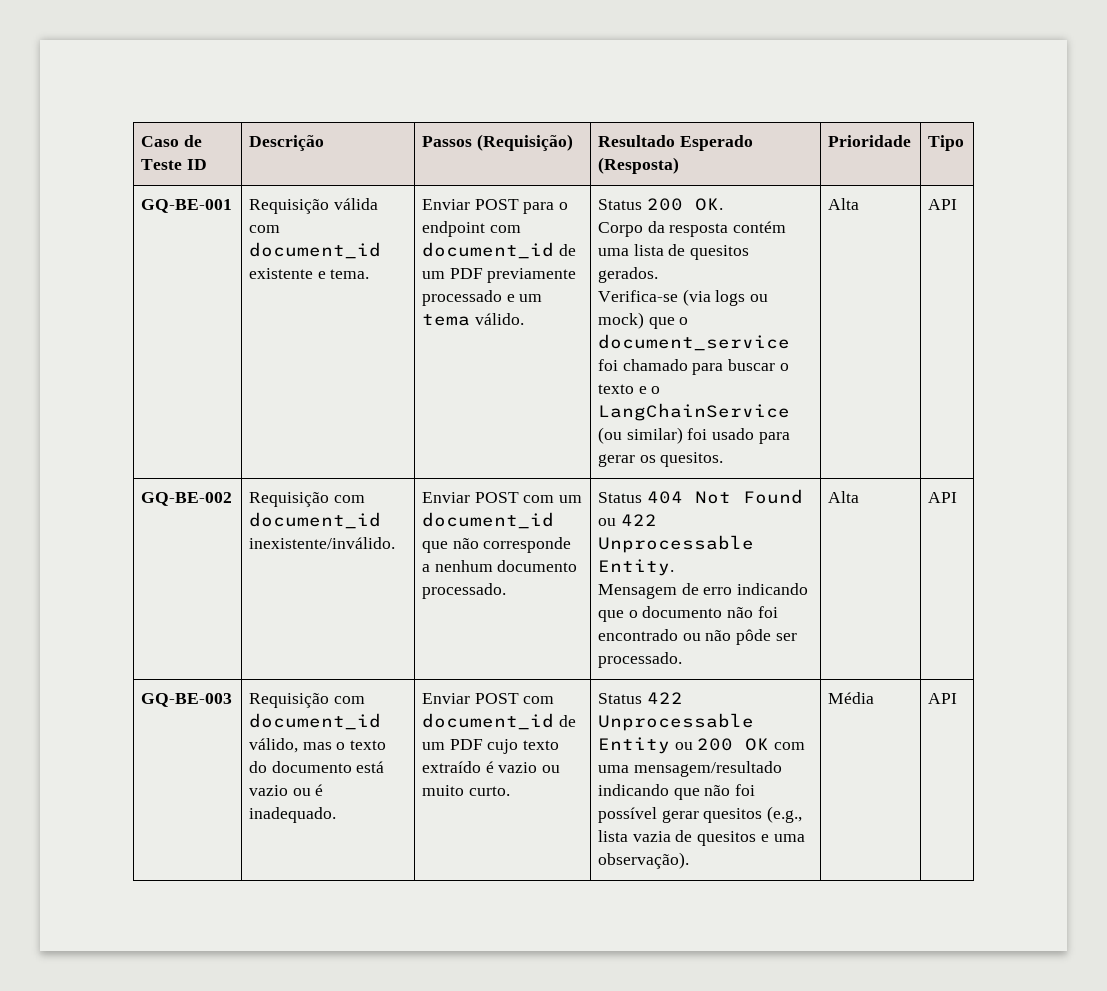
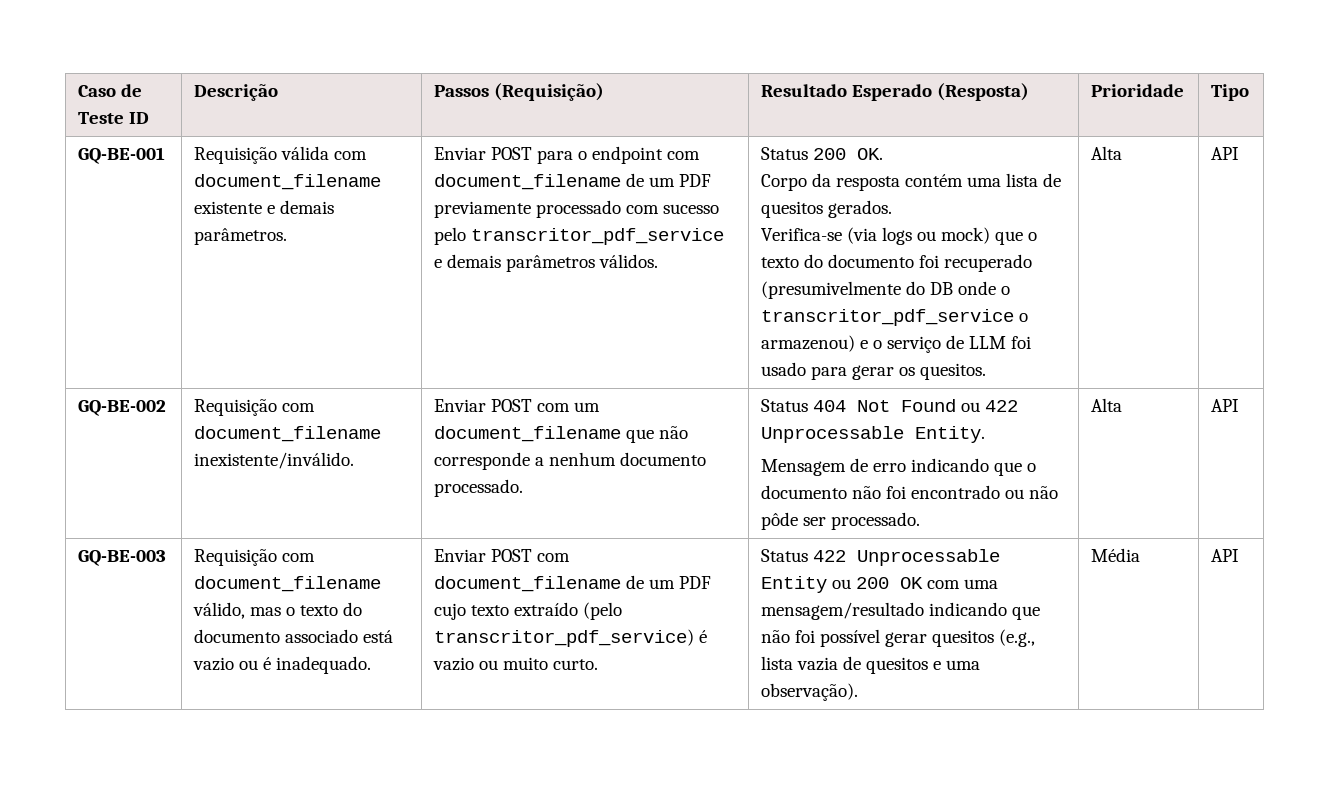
- Requisição válida com document_id existente e tema.
+ Requisição válida com document_filename existente e demais parâmetros.
- Enviar POST para o endpoint com document_id de um PDF previamente processado e um tema válido.
+ Enviar POST para o endpoint com document_filename de um PDF previamente processado com sucesso pelo transcritor_pdf_service e demais parâmetros válidos.
- Verifica-se (via logs ou mock) que o document_service foi chamado para buscar o texto e o LangChainService (ou similar) foi usado para gerar os quesitos.
+ Verifica-se (via logs ou mock) que o texto do documento foi recuperado (presumivelmente do DB onde o transcritor_pdf_service o armazenou) e o serviço de LLM foi usado para gerar os quesitos.
- Requisição com document_id inexistente/inválido.
+ Requisição com document_filename inexistente/inválido.
- Enviar POST com um document_id que não corresponde a nenhum documento processado.
+ Enviar POST com um document_filename que não corresponde a nenhum documento processado.
- Requisição com document_id válido, mas o texto do documento está vazio ou é inadequado.
+ Requisição com document_filename válido, mas o texto do documento associado está vazio ou é inadequado.
- Enviar POST com document_id de um PDF cujo texto extraído é vazio ou muito curto.
+ Enviar POST com document_filename de um PDF cujo texto extraído (pelo transcritor_pdf_service) é vazio ou muito curto.

